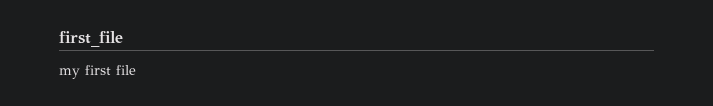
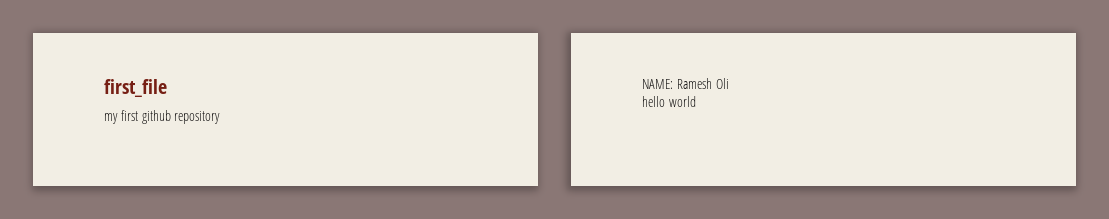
- my first file
+ my first github repository
+ NAME: Ramesh Oli
+ hello world

